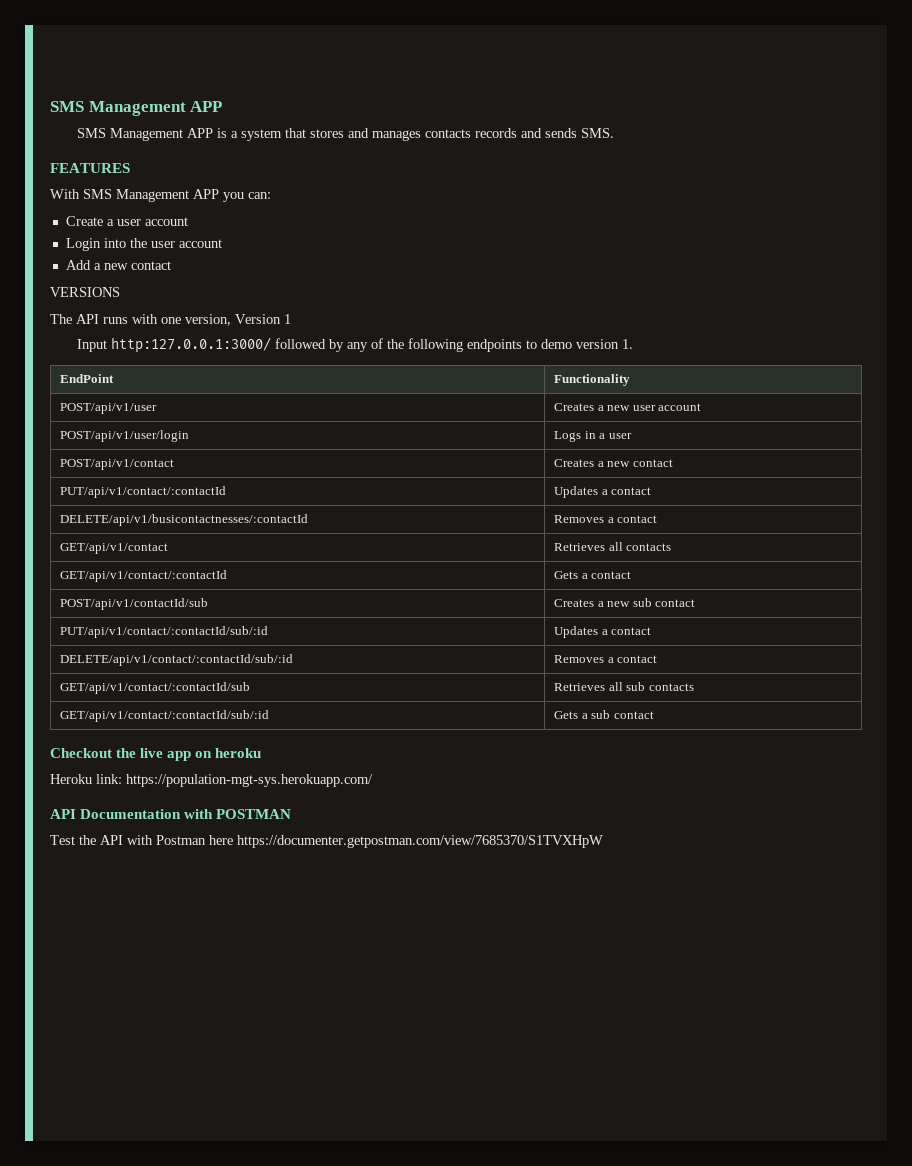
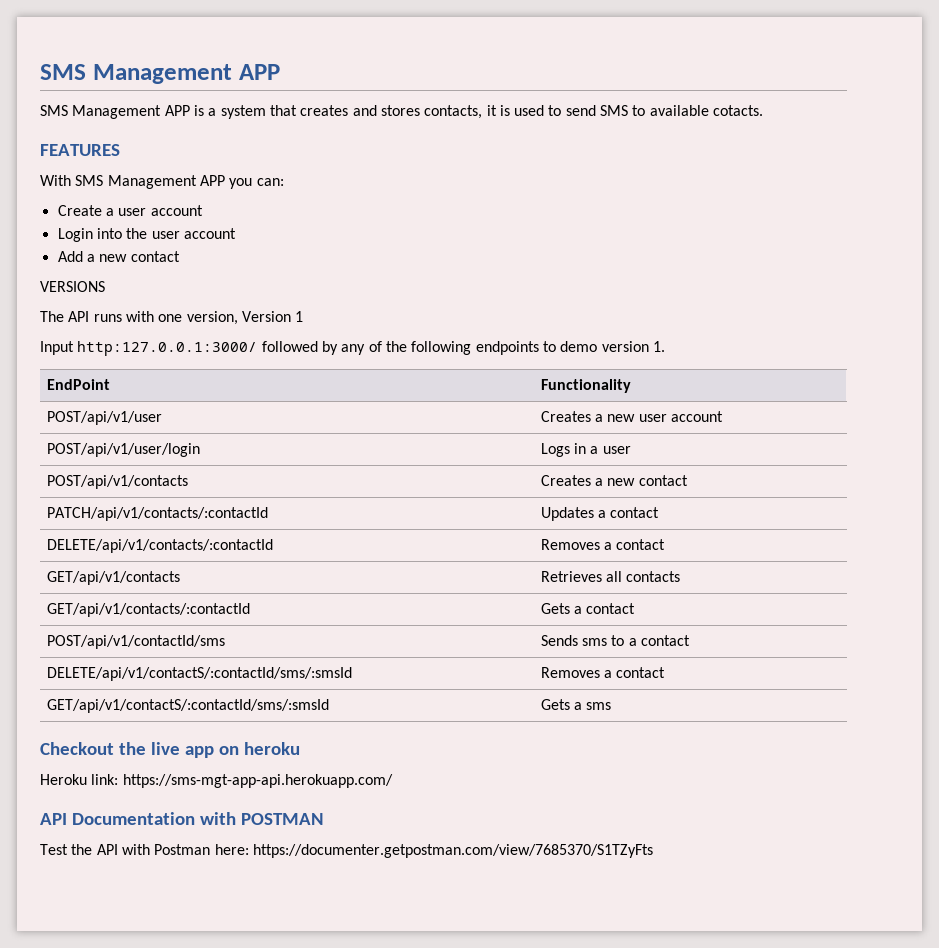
- SMS Management APP is a system that stores and manages contacts records and sends SMS.
+ SMS Management APP is a system that creates and stores contacts, it is used to send SMS to available cotacts.
- POST/api/v1/contact | Creates a new contact
+ POST/api/v1/contacts | Creates a new contact
- PUT/api/v1/contact/:contactId | Updates a contact
- DELETE/api/v1/busicontactnesses/:contactId | Removes a contact
- GET/api/v1/contact | Retrieves all contacts
+ PATCH/api/v1/contacts/:contactId | Updates a contact
+ DELETE/api/v1/contacts/:contactId | Removes a contact
+ GET/api/v1/contacts | Retrieves all contacts
- GET/api/v1/contact/:contactId | Gets a contact
+ GET/api/v1/contacts/:contactId | Gets a contact
- POST/api/v1/contactId/sub | Creates a new sub contact
- PUT/api/v1/contact/:contactId/sub/:id | Updates a contact
- DELETE/api/v1/contact/:contactId/sub/:id | Removes a contact
- GET/api/v1/contact/:contactId/sub | Retrieves all sub contacts
- GET/api/v1/contact/:contactId/sub/:id | Gets a sub contact
+ POST/api/v1/contactId/sms | Sends sms to a contact
+ DELETE/api/v1/contactS/:contactId/sms/:smsId | Removes a contact
+ GET/api/v1/contactS/:contactId/sms/:smsId | Gets a sms
- Heroku link: https://population-mgt-sys.herokuapp.com/
+ Heroku link: https://sms-mgt-app-api.herokuapp.com/
- Test the API with Postman here https://documenter.getpostman.com/view/7685370/S1TVXHpW
+ Test the API with Postman here: https://documenter.getpostman.com/view/7685370/S1TZyFts

